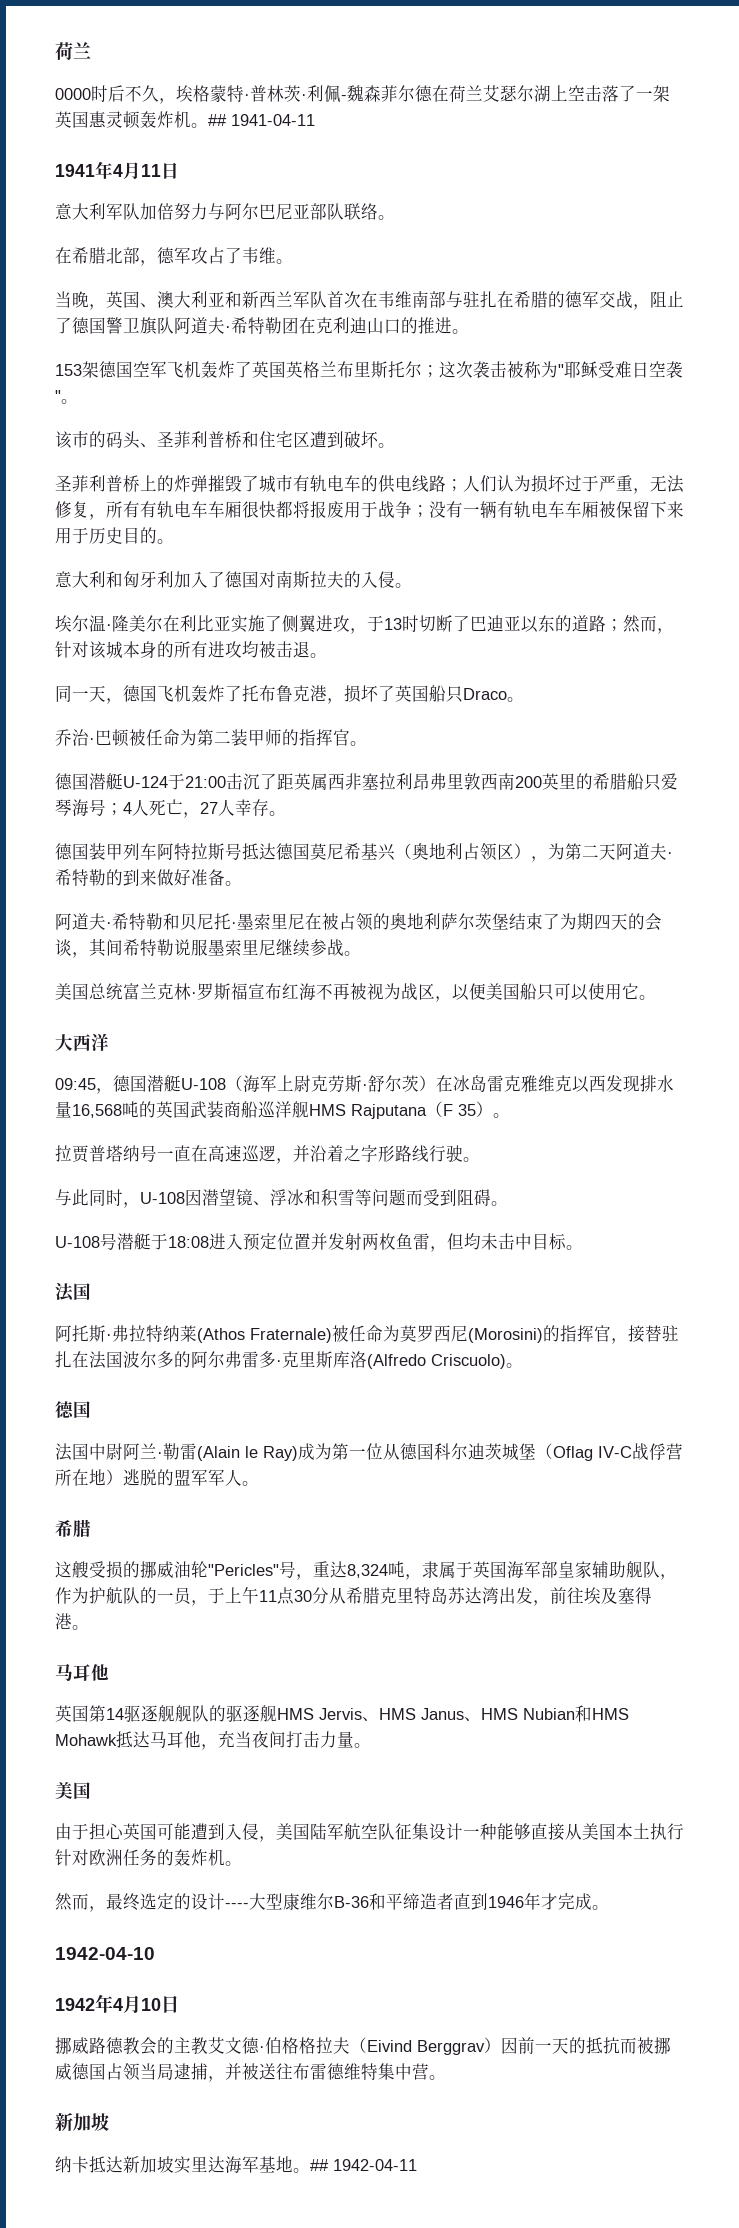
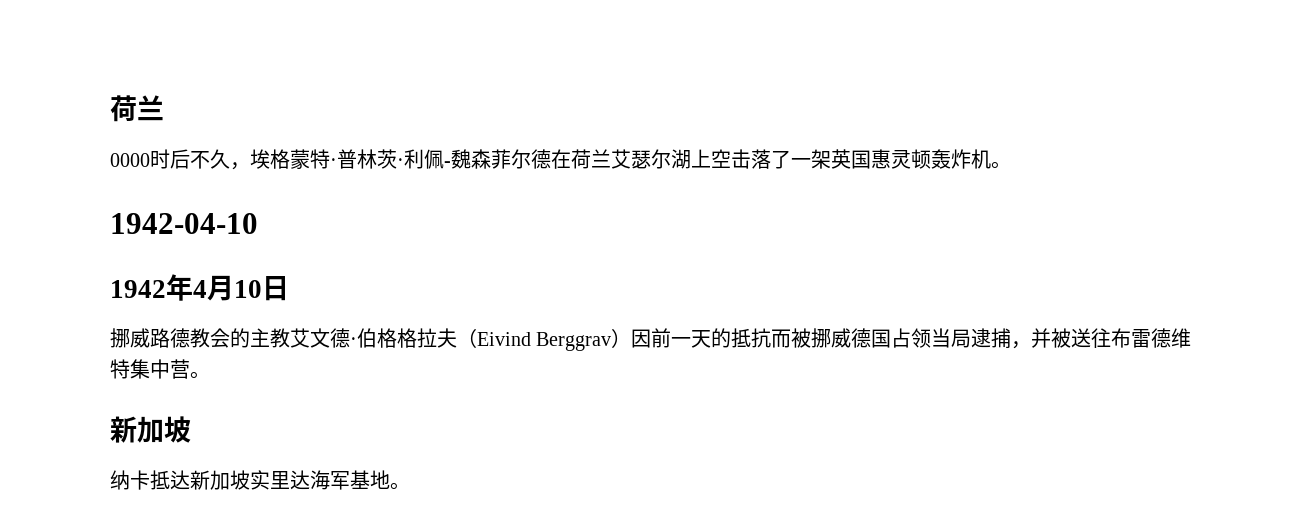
- ## 1941-04-11
- 1941年4月11日
- 意大利军队加倍努力与阿尔巴尼亚部队联络。
- 在希腊北部，德军攻占了韦维。
- 当晚，英国、澳大利亚和新西兰军队首次在韦维南部与驻扎在希腊的德军交战，阻止了德国警卫旗队阿道夫·希特勒团在克利迪山口的推进。
- 153架德国空军飞机轰炸了英国英格兰布里斯托尔；这次袭击被称为"耶稣受难日空袭"。
- 该市的码头、圣菲利普桥和住宅区遭到破坏。
- 圣菲利普桥上的炸弹摧毁了城市有轨电车的供电线路；人们认为损坏过于严重，无法修复，所有有轨电车车厢很快都将报废用于战争；没有一辆有轨电车车厢被保留下来用于历史目的。
- 意大利和匈牙利加入了德国对南斯拉夫的入侵。
- 埃尔温·隆美尔在利比亚实施了侧翼进攻，于13时切断了巴迪亚以东的道路；然而，针对该城本身的所有进攻均被击退。
- 同一天，德国飞机轰炸了托布鲁克港，损坏了英国船只Draco。
- 乔治·巴顿被任命为第二装甲师的指挥官。
- 德国潜艇U-124于21:00击沉了距英属西非塞拉利昂弗里敦西南200英里的希腊船只爱琴海号；4人死亡，27人幸存。
- 德国装甲列车阿特拉斯号抵达德国莫尼希基兴（奥地利占领区），为第二天阿道夫·希特勒的到来做好准备。
- 阿道夫·希特勒和贝尼托·墨索里尼在被占领的奥地利萨尔茨堡结束了为期四天的会谈，其间希特勒说服墨索里尼继续参战。
- 美国总统富兰克林·罗斯福宣布红海不再被视为战区，以便美国船只可以使用它。
- 大西洋
- 09:45，德国潜艇U-108（海军上尉克劳斯·舒尔茨）在冰岛雷克雅维克以西发现排水量16,568吨的英国武装商船巡洋舰HMS Rajputana（F 35）。
- 拉贾普塔纳号一直在高速巡逻，并沿着之字形路线行驶。
- 与此同时，U-108因潜望镜、浮冰和积雪等问题而受到阻碍。
- U-108号潜艇于18:08进入预定位置并发射两枚鱼雷，但均未击中目标。
- 法国
- 阿托斯·弗拉特纳莱(Athos Fraternale)被任命为莫罗西尼(Morosini)的指挥官，接替驻扎在法国波尔多的阿尔弗雷多·克里斯库洛(Alfredo Criscuolo)。
- 德国
- 法国中尉阿兰·勒雷(Alain le Ray)成为第一位从德国科尔迪茨城堡（Oflag IV-C战俘营所在地）逃脱的盟军军人。
- 希腊
- 这艘受损的挪威油轮"Pericles"号，重达8,324吨，隶属于英国海军部皇家辅助舰队，作为护航队的一员，于上午11点30分从希腊克里特岛苏达湾出发，前往埃及塞得港。
- 马耳他
- 英国第14驱逐舰舰队的驱逐舰HMS Jervis、HMS Janus、HMS Nubian和HMS Mohawk抵达马耳他，充当夜间打击力量。
- 美国
- 由于担心英国可能遭到入侵，美国陆军航空队征集设计一种能够直接从美国本土执行针对欧洲任务的轰炸机。
- 然而，最终选定的设计----大型康维尔B-36和平缔造者直到1946年才完成。
- ## 1942-04-11

